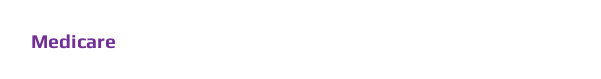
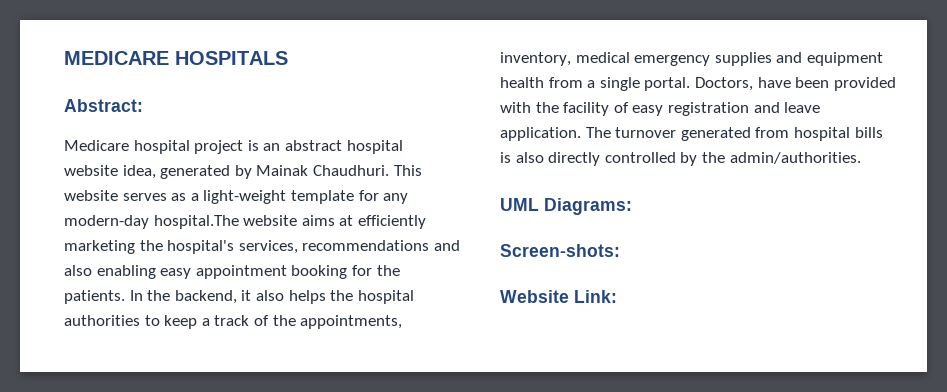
- Medicare
+ MEDICARE HOSPITALS
+ Abstract:
+ Medicare hospital project is an abstract hospital website idea, generated by Mainak Chaudhuri. This website serves as a light-weight template for any modern-day hospital.The website aims at efficiently marketing the hospital's services, recommendations and also enabling easy appointment booking for the patients. In the backend, it also helps the hospital authorities to keep a track of the appointments, inventory, medical emergency supplies and equipment health from a single portal. Doctors, have been provided with the facility of easy registration and leave application. The turnover generated from hospital bills is also directly controlled by the admin/authorities.
+ UML Diagrams:
+ Screen-shots:
+ Website Link:

